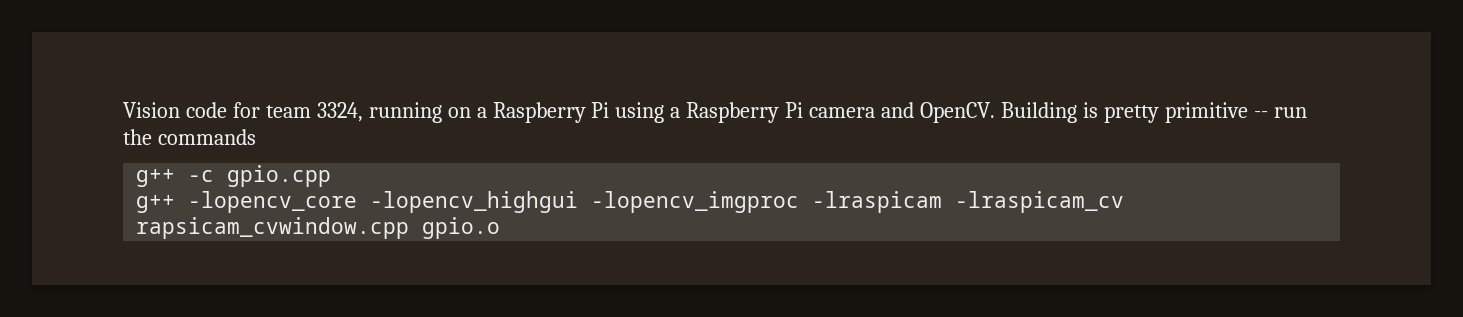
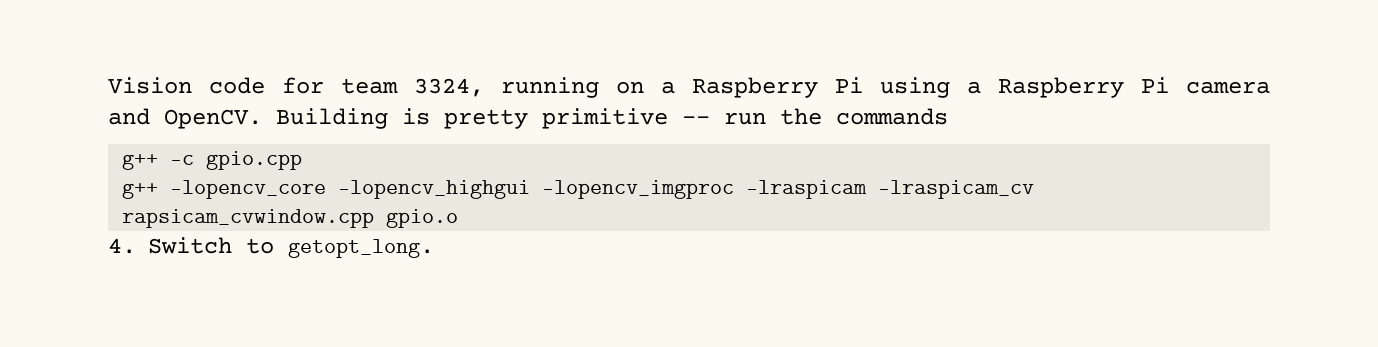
+ 4. Switch to getopt_long.

